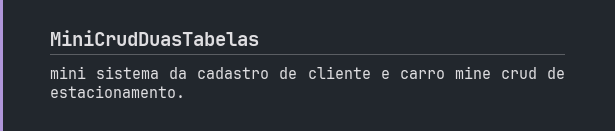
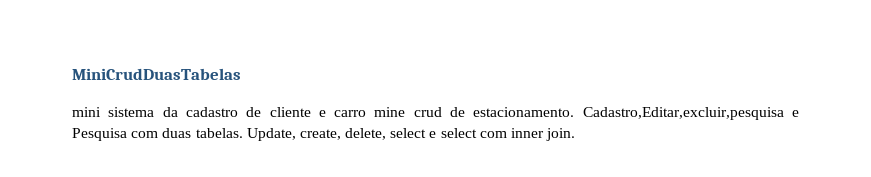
+ Cadastro,Editar,excluir,pesquisa e Pesquisa com duas tabelas. Update, create, delete, select e select com inner join.

